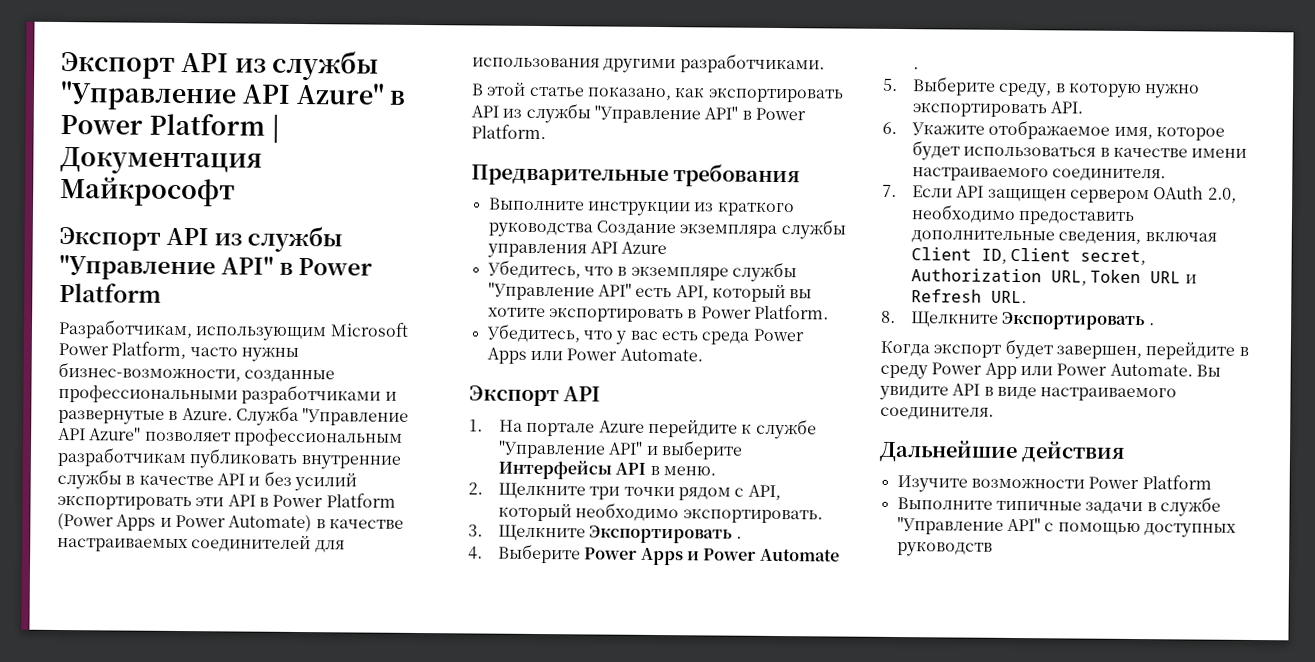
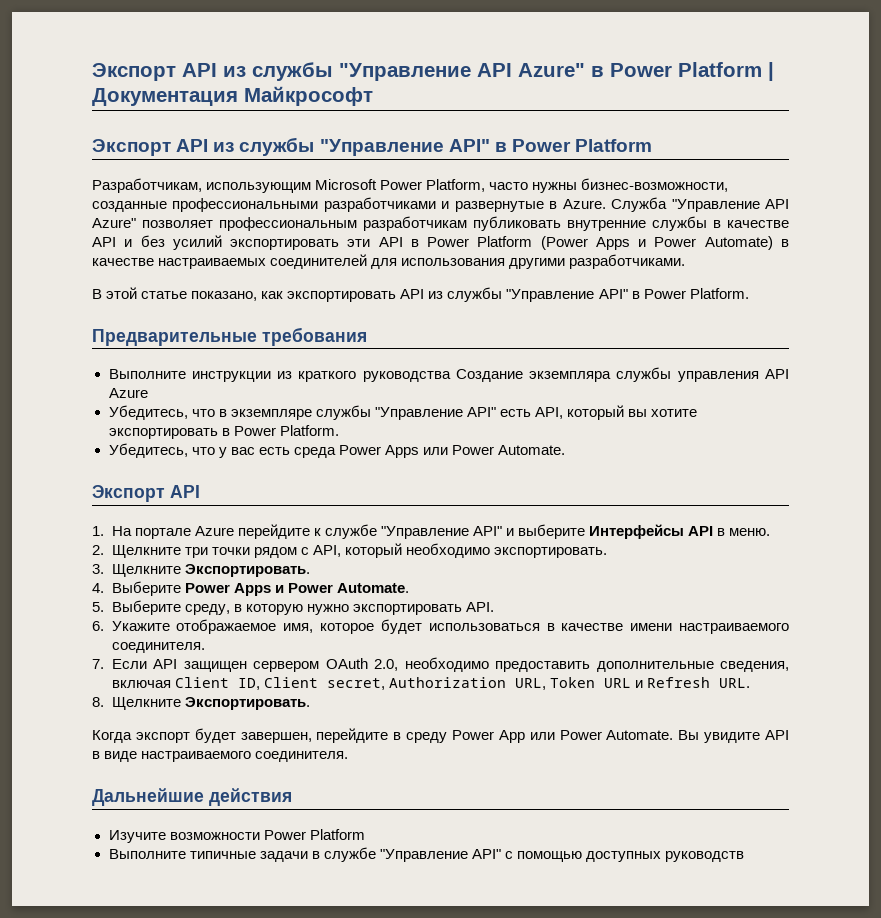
- 3. Щелкните Экспортировать .
+ 3. Щелкните Экспортировать.
- 4. Выберите Power Apps и Power Automate .
+ 4. Выберите Power Apps и Power Automate.
- 8. Щелкните Экспортировать .
+ 8. Щелкните Экспортировать.

